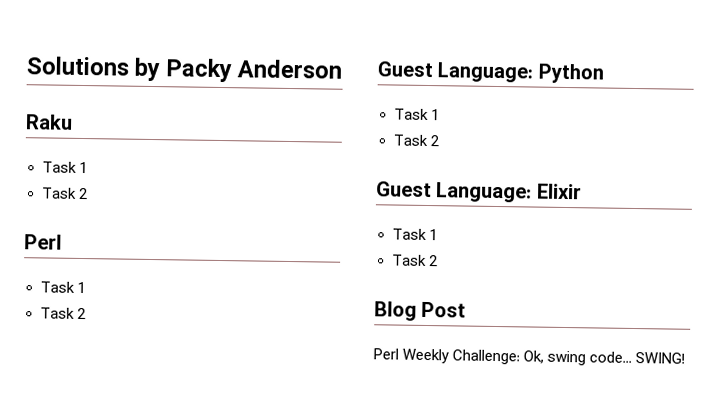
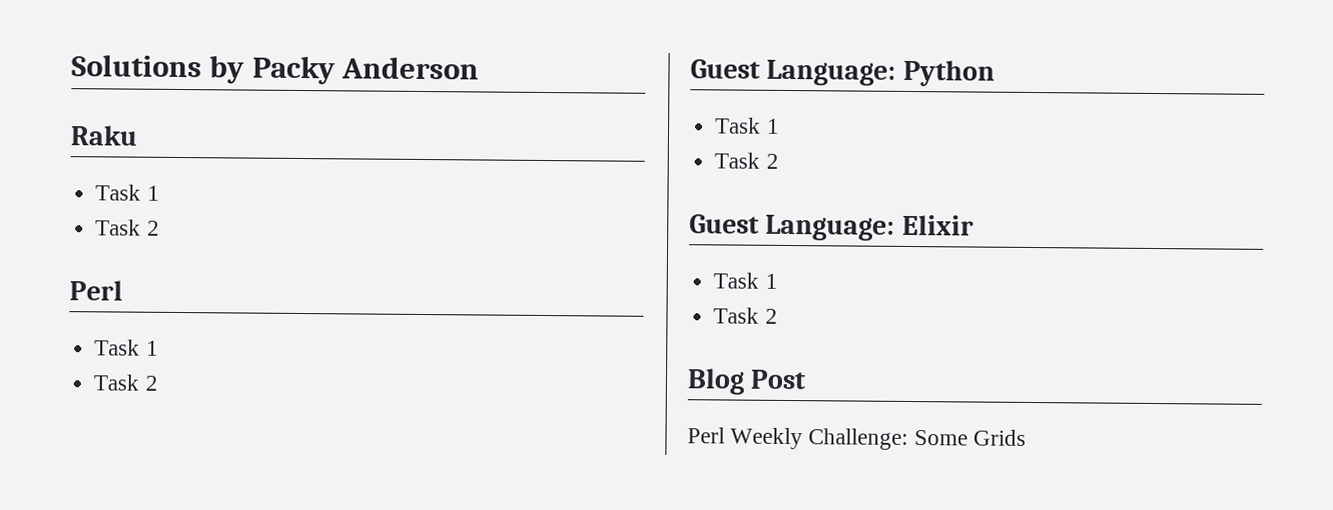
- Perl Weekly Challenge: Ok, swing code... SWING!
+ Perl Weekly Challenge: Some Grids

